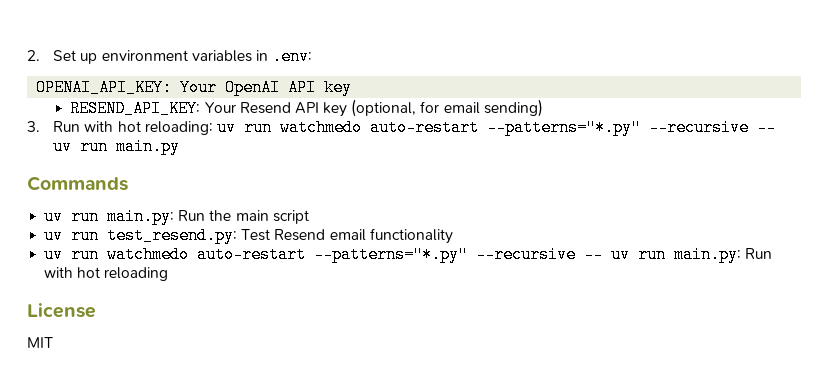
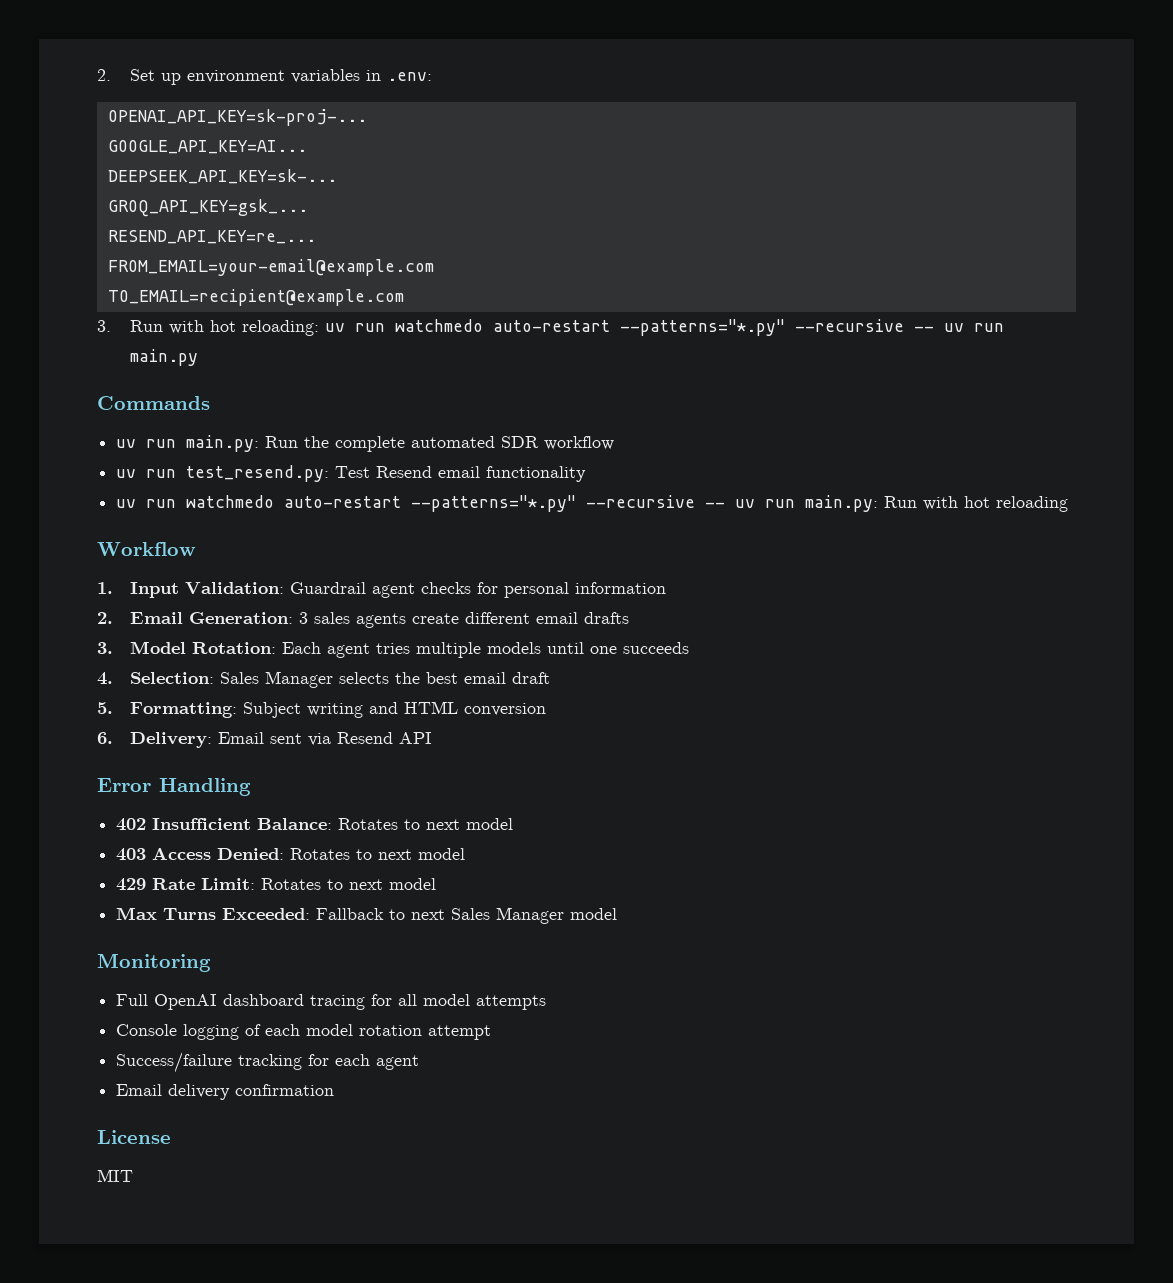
- OPENAI_API_KEY: Your OpenAI API key
- RESEND_API_KEY: Your Resend API key (optional, for email sending)
+ OPENAI_API_KEY=sk-proj-...
+ GOOGLE_API_KEY=AI...
+ DEEPSEEK_API_KEY=sk-...
+ GROQ_API_KEY=gsk_...
+ RESEND_API_KEY=re_...
+ FROM_EMAIL=your-email@example.com
+ TO_EMAIL=recipient@example.com
- uv run main.py: Run the main script
+ uv run main.py: Run the complete automated SDR workflow
+ Workflow
+ 1. Input Validation: Guardrail agent checks for personal information
+ 2. Email Generation: 3 sales agents create different email drafts
+ 3. Model Rotation: Each agent tries multiple models until one succeeds
+ 4. Selection: Sales Manager selects the best email draft
+ 5. Formatting: Subject writing and HTML conversion
+ 6. Delivery: Email sent via Resend API
+ Error Handling
+ 402 Insufficient Balance: Rotates to next model
+ 403 Access Denied: Rotates to next model
+ 429 Rate Limit: Rotates to next model
+ Max Turns Exceeded: Fallback to next Sales Manager model
+ Monitoring
+ Full OpenAI dashboard tracing for all model attempts
+ Console logging of each model rotation attempt
+ Success/failure tracking for each agent
+ Email delivery confirmation

